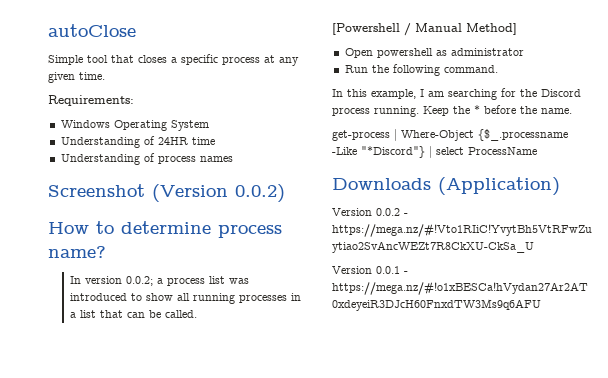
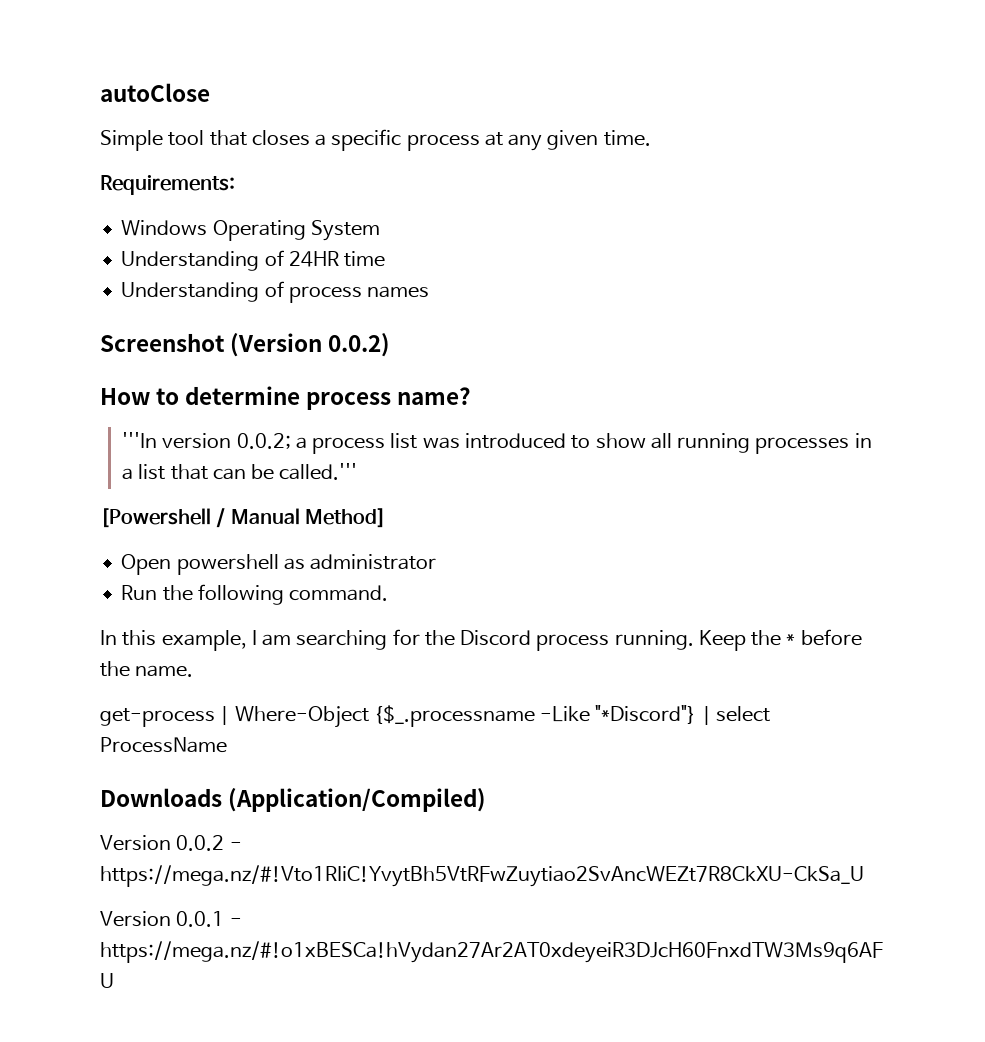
- In version 0.0.2; a process list was introduced to show all running processes in a list that can be called.
+ '''In version 0.0.2; a process list was introduced to show all running processes in a list that can be called.'''
- Downloads (Application)
+ Downloads (Application/Compiled)

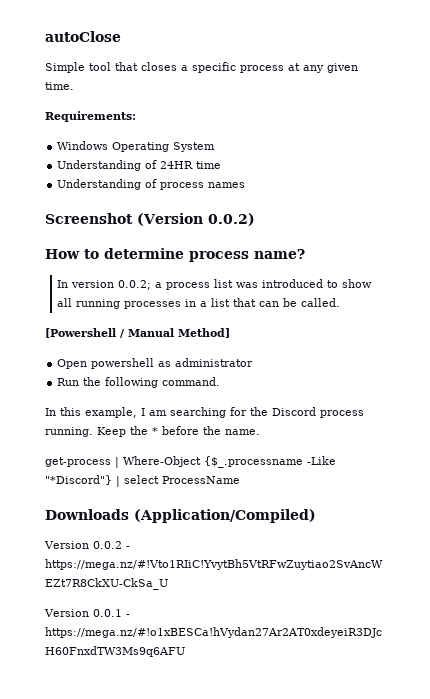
- '''In version 0.0.2; a process list was introduced to show all running processes in a list that can be called.'''
+ In version 0.0.2; a process list was introduced to show all running processes in a list that can be called.

